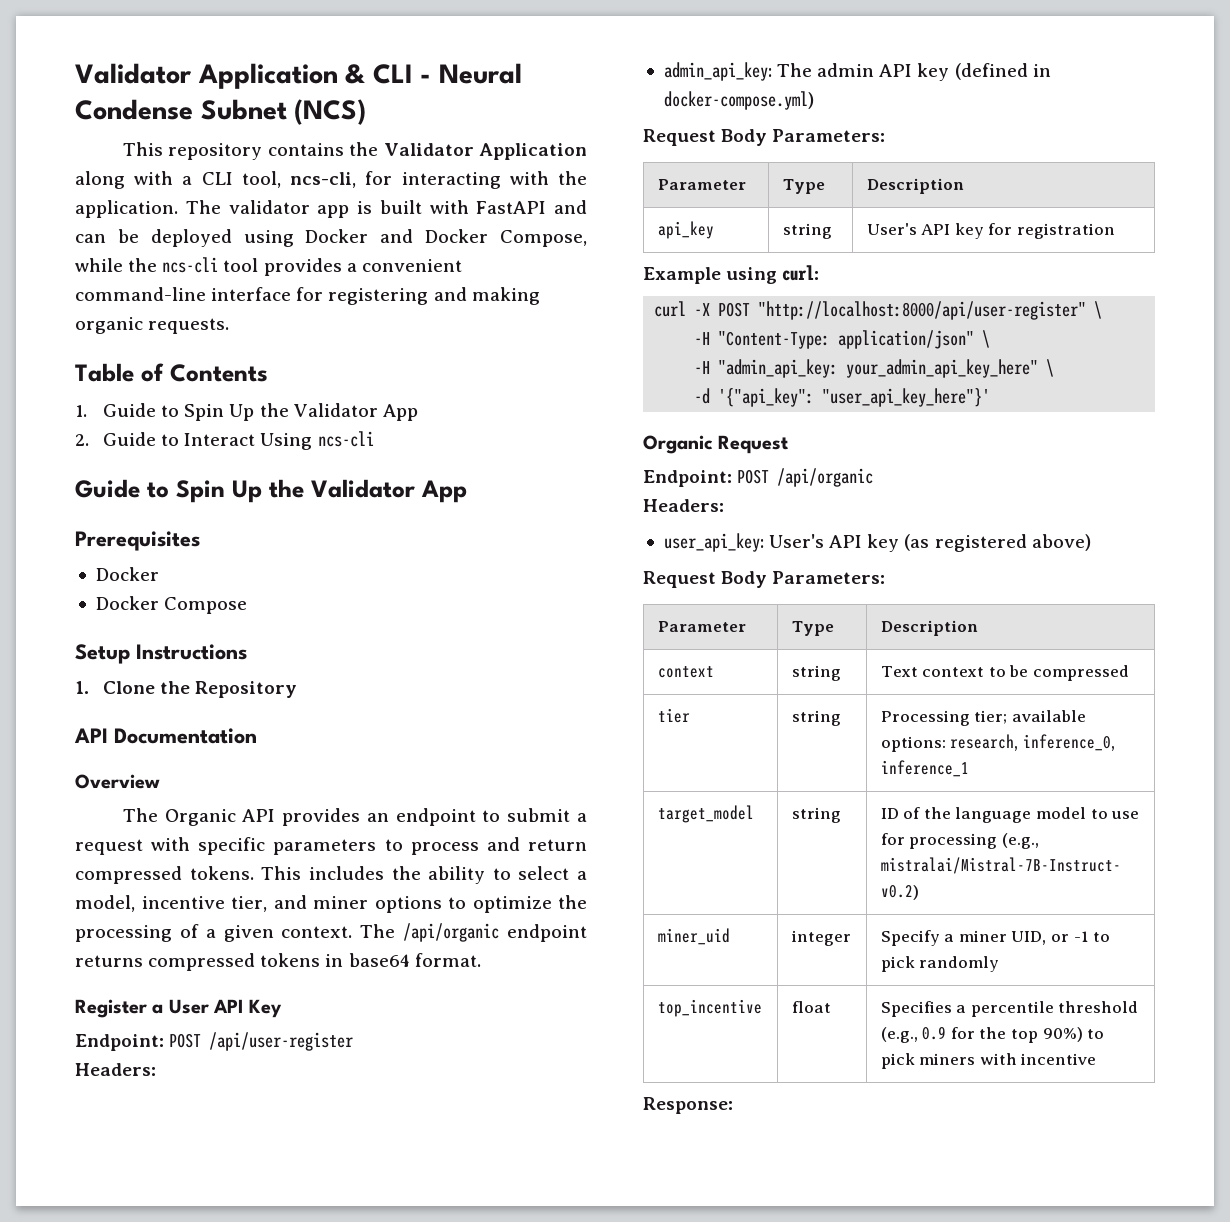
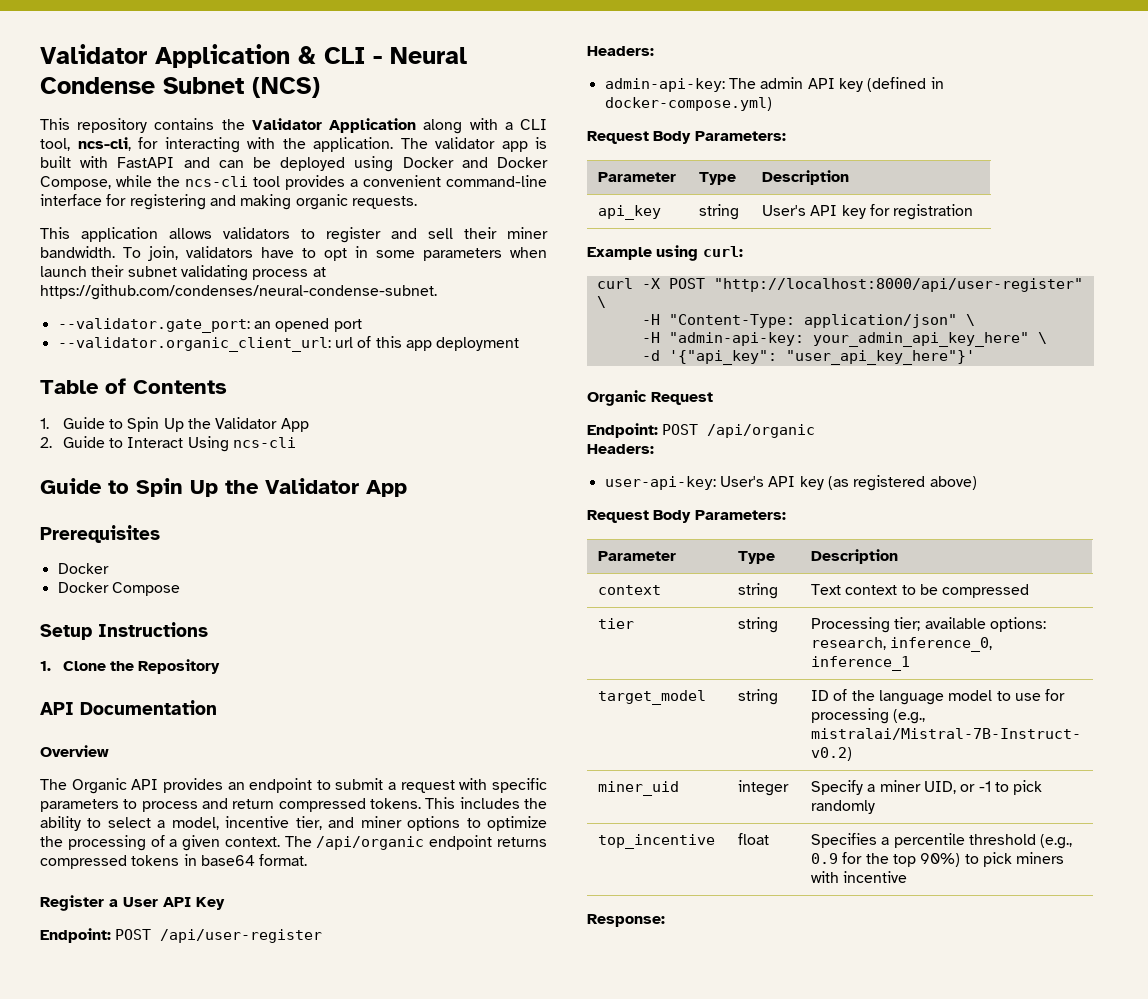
+ This application allows validators to register and sell their miner bandwidth. To join, validators have to opt in some parameters when launch their subnet validating process at https://github.com/condenses/neural-condense-subnet.
+ --validator.gate_port: an opened port
+ --validator.organic_client_url: url of this app deployment
- admin_api_key: The admin API key (defined in docker-compose.yml)
+ admin-api-key: The admin API key (defined in docker-compose.yml)
- -H "admin_api_key: your_admin_api_key_here" \
+ -H "admin-api-key: your_admin_api_key_here" \
- user_api_key: User's API key (as registered above)
+ user-api-key: User's API key (as registered above)

